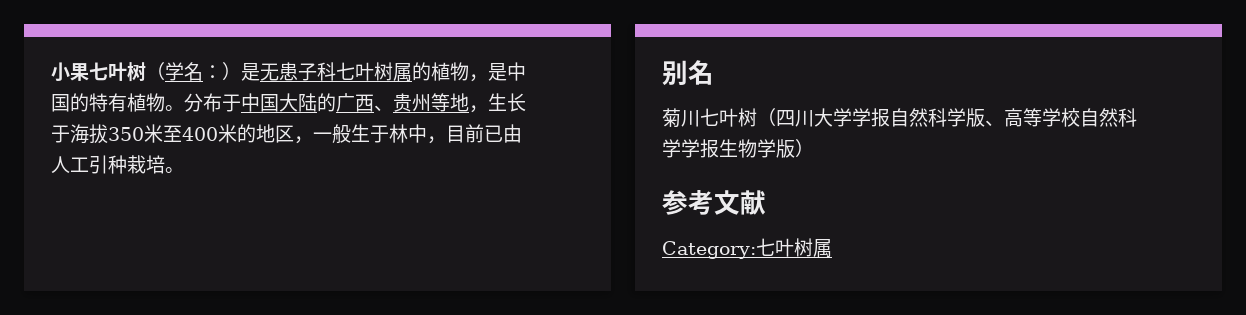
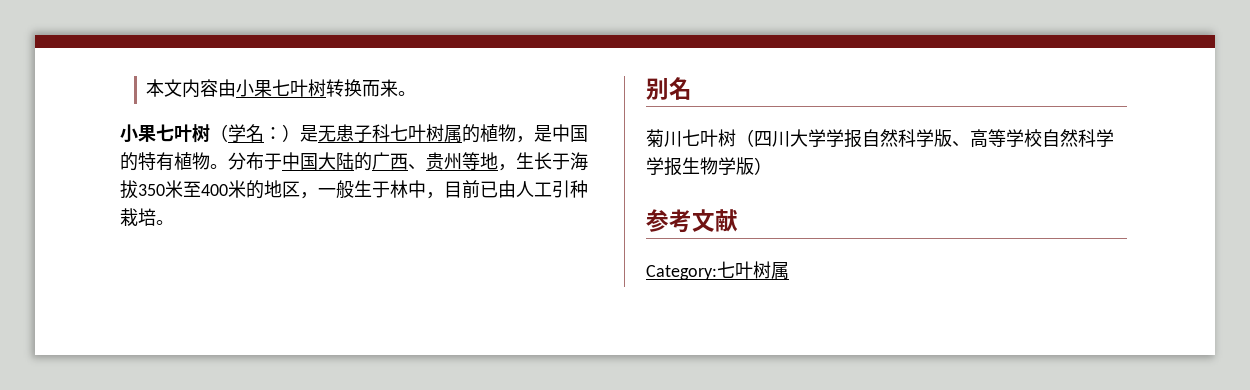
+ 本文内容由小果七叶树转换而来。

